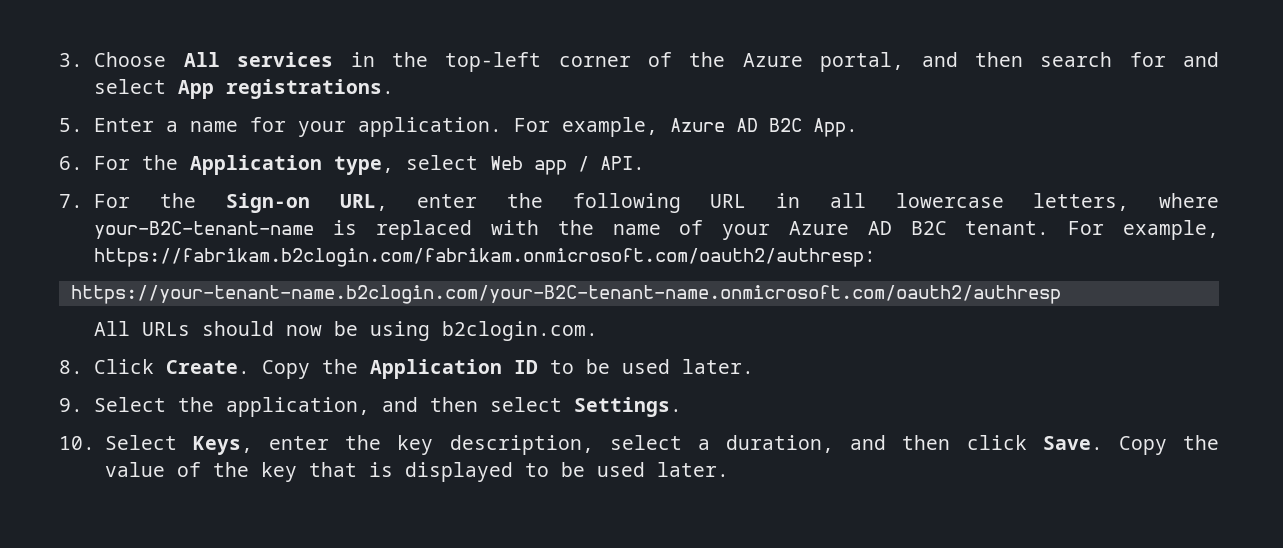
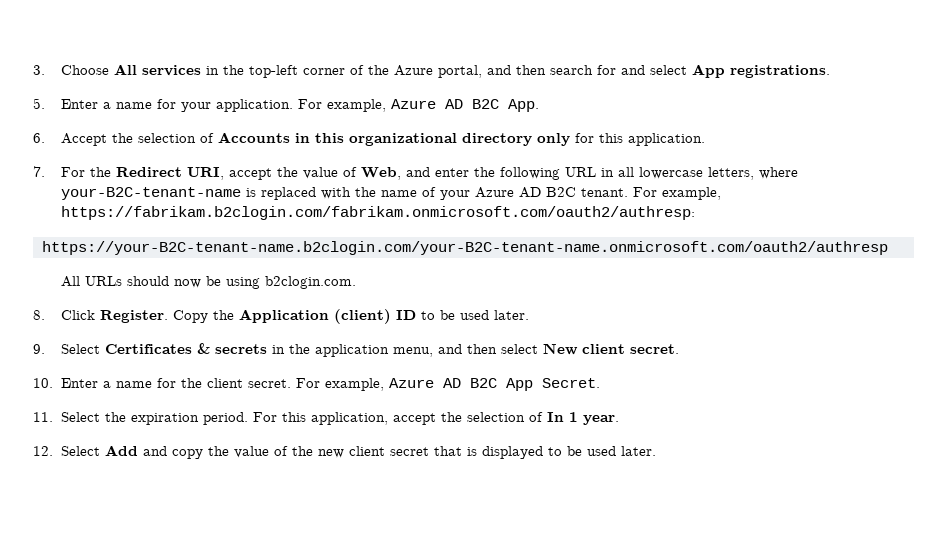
- 6. For the Application type, select Web app / API.
- 7. For the Sign-on URL, enter the following URL in all lowercase letters, where your-B2C-tenant-name is replaced with the name of your Azure AD B2C tenant.
+ 6. Accept the selection of Accounts in this organizational directory only for this application.
+ 7. For the Redirect URI, accept the value of Web, and enter the following URL in all lowercase letters, where your-B2C-tenant-name is replaced with the name of your Azure AD B2C tenant.
- https://your-tenant-name.b2clogin.com/your-B2C-tenant-name.onmicrosoft.com/oauth2/authresp
+ https://your-B2C-tenant-name.b2clogin.com/your-B2C-tenant-name.onmicrosoft.com/oauth2/authresp
- 8. Click Create.
+ 8. Click Register.
- Copy the Application ID to be used later.
+ Copy the Application (client) ID to be used later.
- 9. Select the application, and then select Settings.
- 10. Select Keys, enter the key description, select a duration, and then click Save. Copy the value of the key that is displayed to be used later.
+ 9. Select Certificates & secrets in the application menu, and then select New client secret.
+ 10. Enter a name for the client secret. For example, Azure AD B2C App Secret.
+ 11. Select the expiration period. For this application, accept the selection of In 1 year.
+ 12. Select Add and copy the value of the new client secret that is displayed to be used later.

